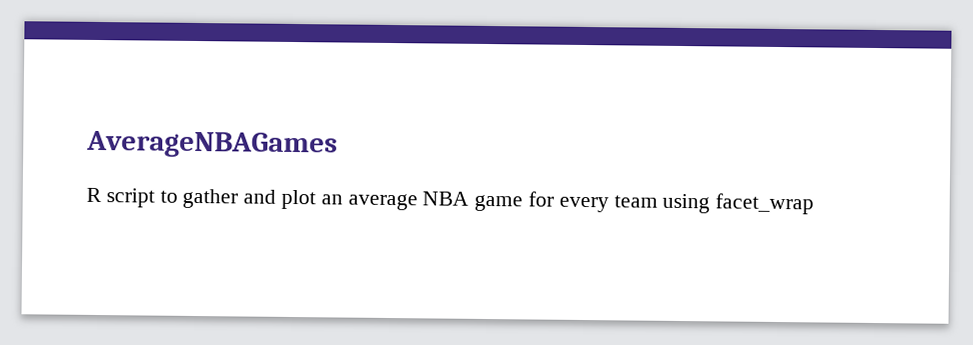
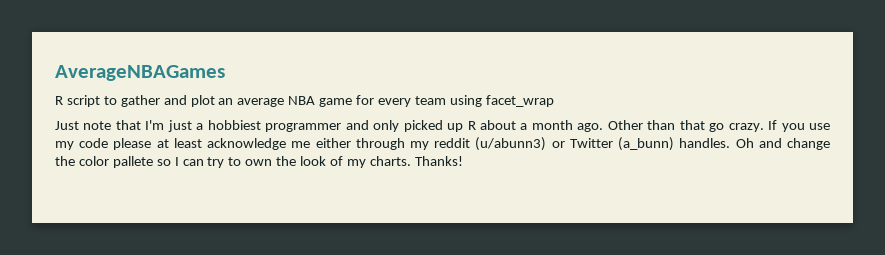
+ Just note that I'm just a hobbiest programmer and only picked up R about a month ago. Other than that go crazy. If you use my code please at least acknowledge me either through my reddit (u/abunn3) or Twitter (a_bunn) handles. Oh and change the color pallete so I can try to own the look of my charts. Thanks!

